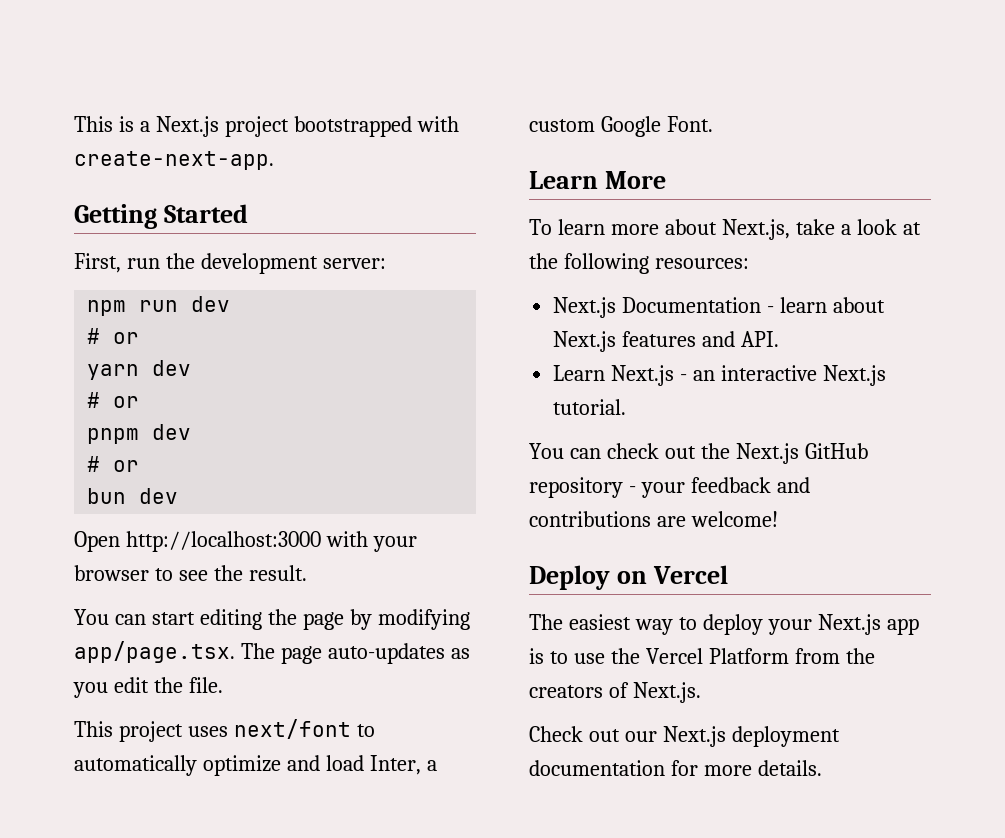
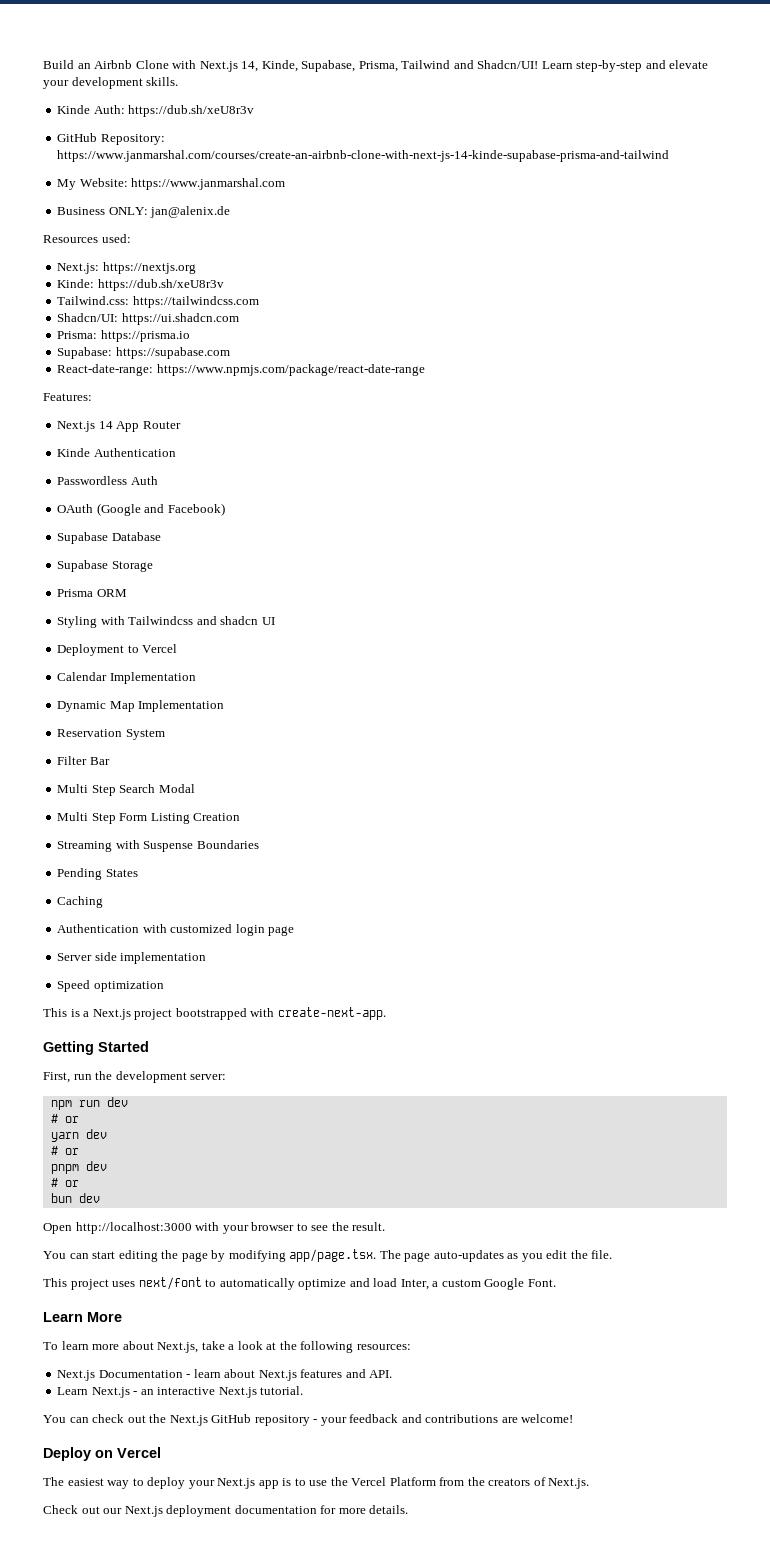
+ Build an Airbnb Clone with Next.js 14, Kinde, Supabase, Prisma, Tailwind and Shadcn/UI! Learn step-by-step and elevate your development skills.
+ Kinde Auth: https://dub.sh/xeU8r3v
+ GitHub Repository: https://www.janmarshal.com/courses/create-an-airbnb-clone-with-next-js-14-kinde-supabase-prisma-and-tailwind
+ My Website: https://www.janmarshal.com
+ Business ONLY: jan@alenix.de
+ Resources used:
+ Next.js: https://nextjs.org
+ Kinde: https://dub.sh/xeU8r3v
+ Tailwind.css: https://tailwindcss.com
+ Shadcn/UI: https://ui.shadcn.com
+ Prisma: https://prisma.io
+ Supabase: https://supabase.com
+ React-date-range: https://www.npmjs.com/package/react-date-range
+ Features:
+ Next.js 14 App Router
+ Kinde Authentication
+ Passwordless Auth
+ OAuth (Google and Facebook)
+ Supabase Database
+ Supabase Storage
+ Prisma ORM
+ Styling with Tailwindcss and shadcn UI
+ Deployment to Vercel
+ Calendar Implementation
+ Dynamic Map Implementation
+ Reservation System
+ Filter Bar
+ Multi Step Search Modal
+ Multi Step Form Listing Creation
+ Streaming with Suspense Boundaries
+ Pending States
+ Caching
+ Authentication with customized login page
+ Server side implementation
+ Speed optimization

